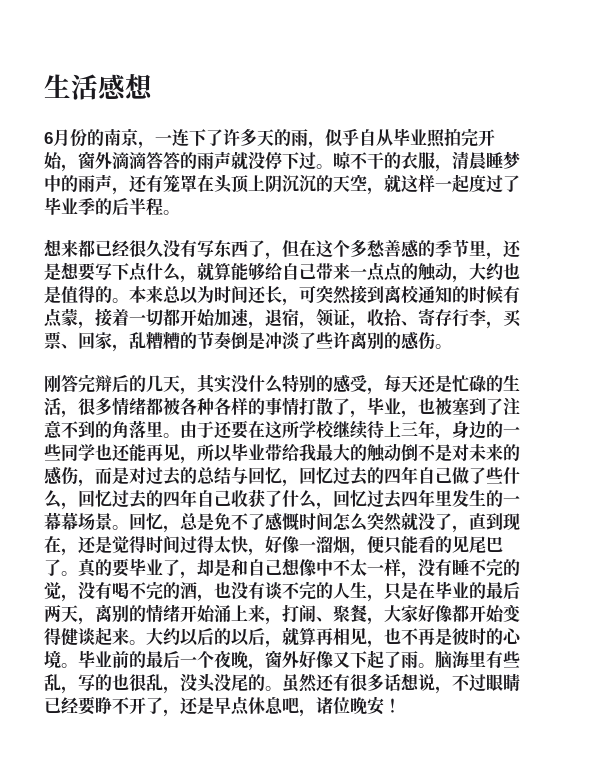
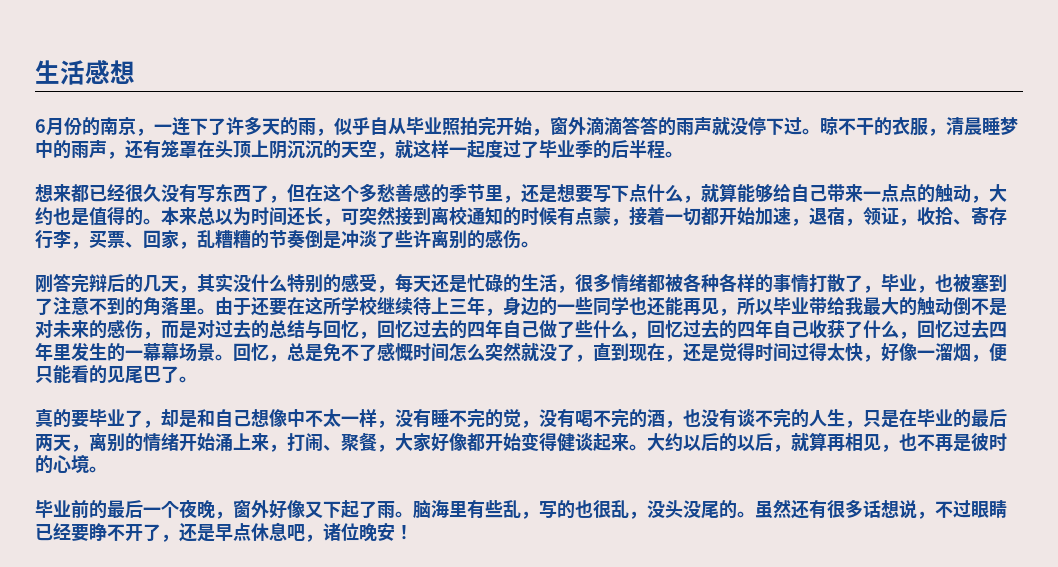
- 回忆，总是免不了感慨时间怎么突然就没了，直到现在，还是觉得时间过得太快，好像一溜烟，便只能看的见尾巴了。真的要毕业了，却是和自己想像中不太一样，没有睡不完的觉，没有喝不完的酒，也没有谈不完的人生，只是在毕业的最后两天，离别的情绪开始涌上来，打闹、聚餐，大家好像都开始变得健谈起来。
+ 回忆，总是免不了感慨时间怎么突然就没了，直到现在，还是觉得时间过得太快，好像一溜烟，便只能看的见尾巴了。
+ 真的要毕业了，却是和自己想像中不太一样，没有睡不完的觉，没有喝不完的酒，也没有谈不完的人生，只是在毕业的最后两天，离别的情绪开始涌上来，打闹、聚餐，大家好像都开始变得健谈起来。
- 大约以后的以后，就算再相见，也不再是彼时的心境。毕业前的最后一个夜晚，窗外好像又下起了雨。
+ 大约以后的以后，就算再相见，也不再是彼时的心境。
+ 毕业前的最后一个夜晚，窗外好像又下起了雨。

